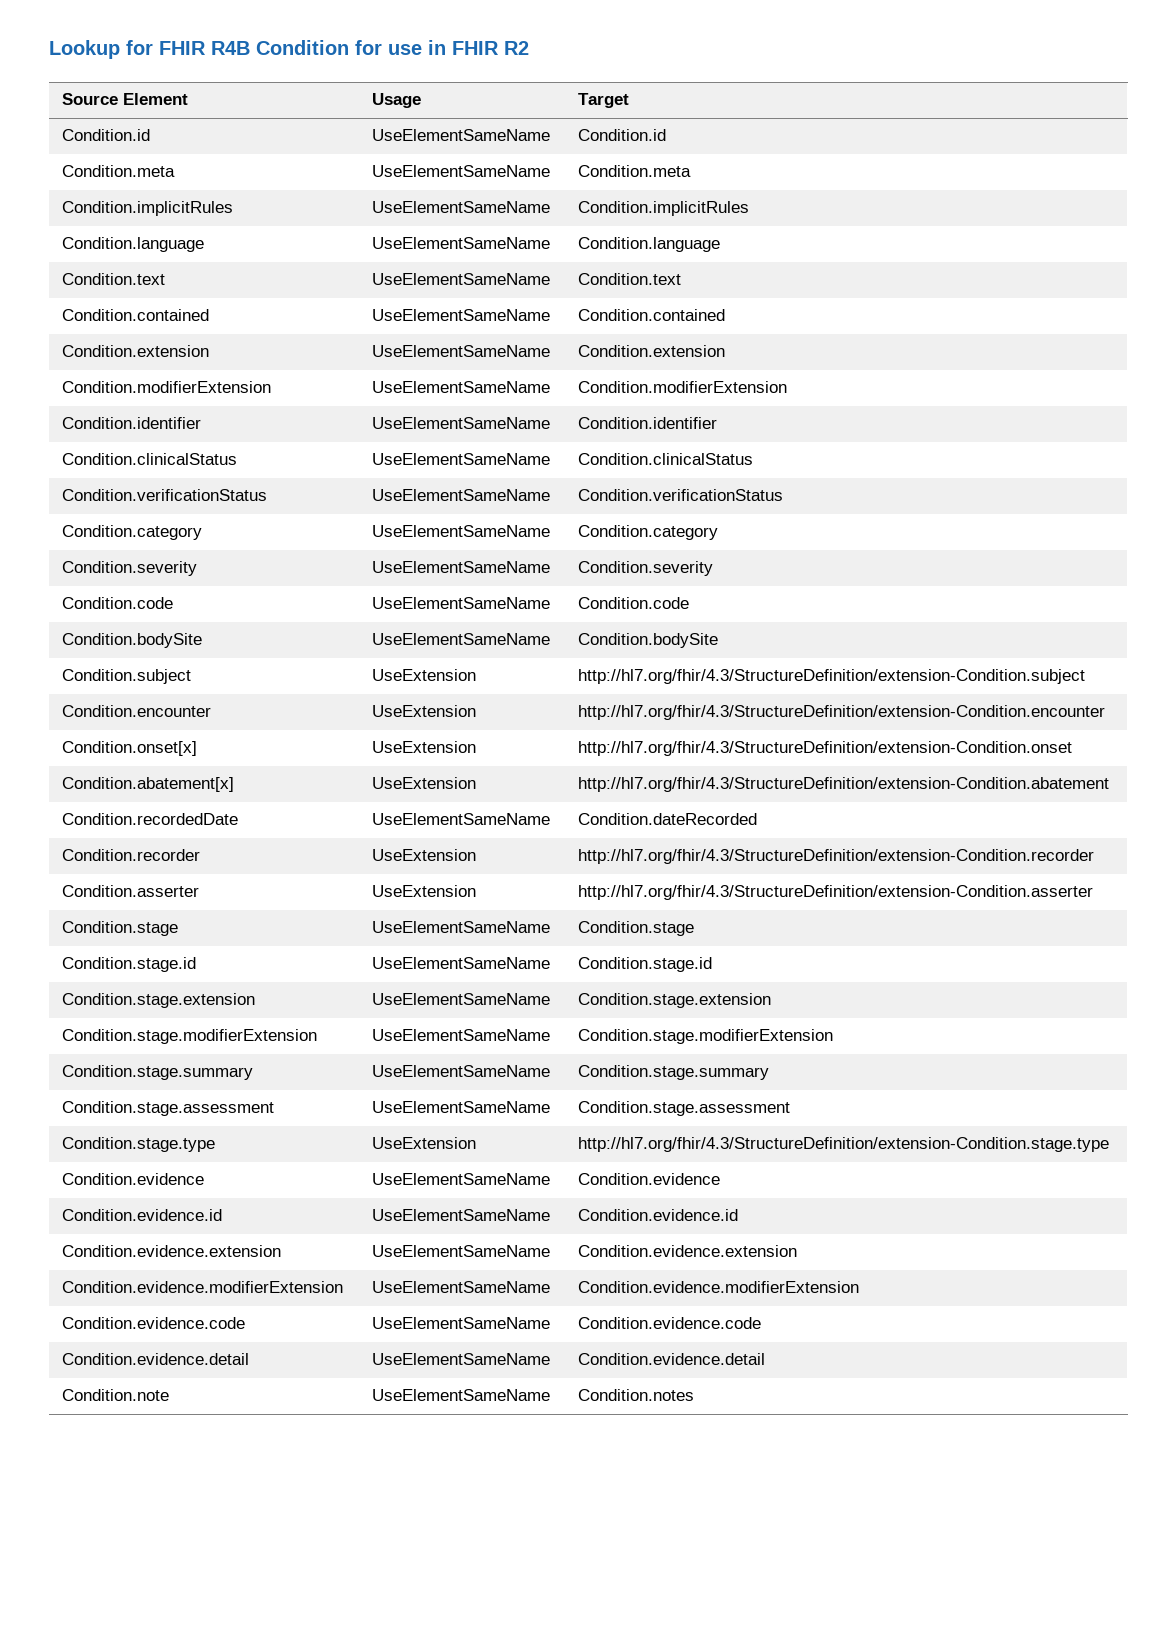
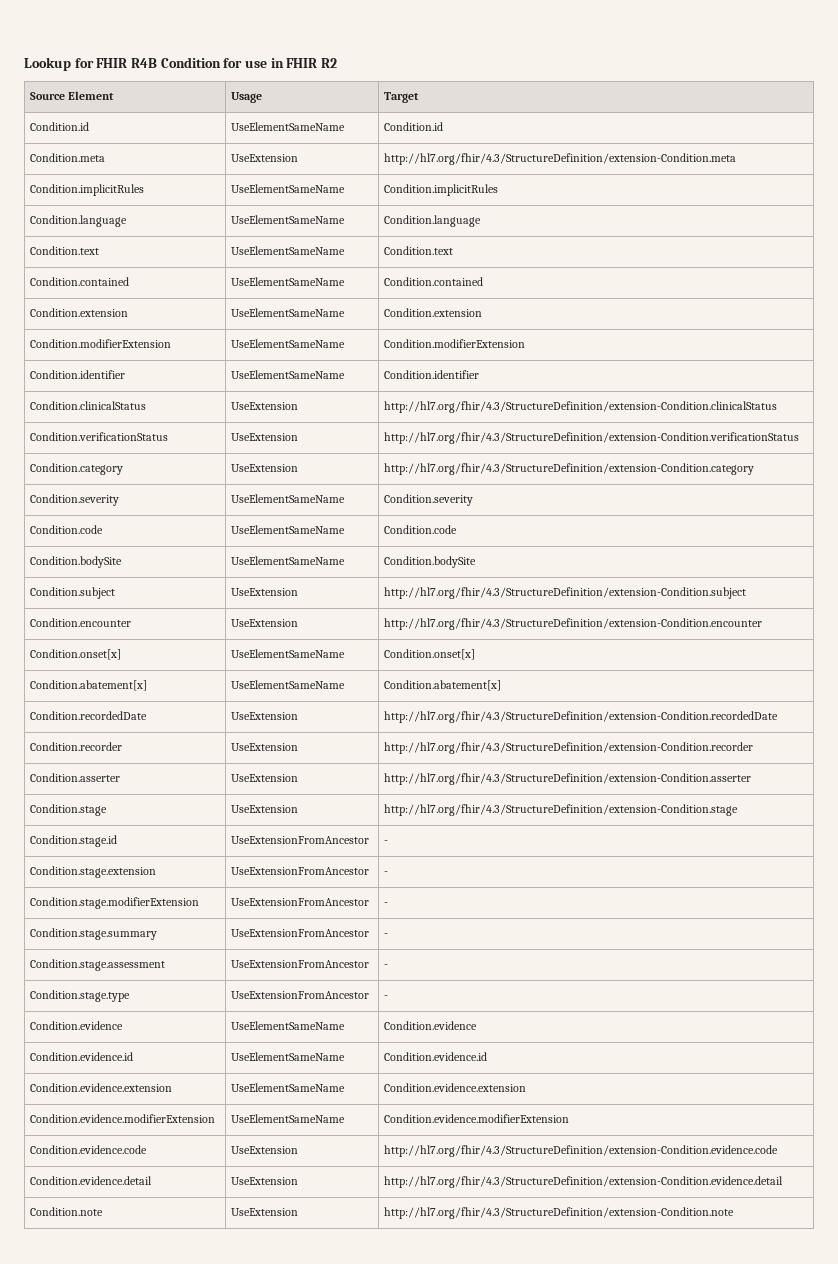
- Condition.meta | UseElementSameName | Condition.meta
+ Condition.meta | UseExtension | http://hl7.org/fhir/4.3/StructureDefinition/extension-Condition.meta
- Condition.clinicalStatus | UseElementSameName | Condition.clinicalStatus
+ Condition.clinicalStatus | UseExtension | http://hl7.org/fhir/4.3/StructureDefinition/extension-Condition.clinicalStatus
- Condition.verificationStatus | UseElementSameName | Condition.verificationStatus
+ Condition.verificationStatus | UseExtension | http://hl7.org/fhir/4.3/StructureDefinition/extension-Condition.verificationStatus
- Condition.category | UseElementSameName | Condition.category
+ Condition.category | UseExtension | http://hl7.org/fhir/4.3/StructureDefinition/extension-Condition.category
- Condition.onset[x] | UseExtension | http://hl7.org/fhir/4.3/StructureDefinition/extension-Condition.onset
+ Condition.onset[x] | UseElementSameName | Condition.onset[x]
- Condition.abatement[x] | UseExtension | http://hl7.org/fhir/4.3/StructureDefinition/extension-Condition.abatement
+ Condition.abatement[x] | UseElementSameName | Condition.abatement[x]
- Condition.recordedDate | UseElementSameName | Condition.dateRecorded
+ Condition.recordedDate | UseExtension | http://hl7.org/fhir/4.3/StructureDefinition/extension-Condition.recordedDate
- Condition.stage | UseElementSameName | Condition.stage
+ Condition.stage | UseExtension | http://hl7.org/fhir/4.3/StructureDefinition/extension-Condition.stage
- Condition.stage.id | UseElementSameName | Condition.stage.id
+ Condition.stage.id | UseExtensionFromAncestor | -
- Condition.stage.extension | UseElementSameName | Condition.stage.extension
+ Condition.stage.extension | UseExtensionFromAncestor | -
- Condition.stage.modifierExtension | UseElementSameName | Condition.stage.modifierExtension
+ Condition.stage.modifierExtension | UseExtensionFromAncestor | -
- Condition.stage.summary | UseElementSameName | Condition.stage.summary
+ Condition.stage.summary | UseExtensionFromAncestor | -
- Condition.stage.assessment | UseElementSameName | Condition.stage.assessment
+ Condition.stage.assessment | UseExtensionFromAncestor | -
- Condition.stage.type | UseExtension | http://hl7.org/fhir/4.3/StructureDefinition/extension-Condition.stage.type
+ Condition.stage.type | UseExtensionFromAncestor | -
- Condition.evidence.code | UseElementSameName | Condition.evidence.code
+ Condition.evidence.code | UseExtension | http://hl7.org/fhir/4.3/StructureDefinition/extension-Condition.evidence.code
- Condition.evidence.detail | UseElementSameName | Condition.evidence.detail
+ Condition.evidence.detail | UseExtension | http://hl7.org/fhir/4.3/StructureDefinition/extension-Condition.evidence.detail
- Condition.note | UseElementSameName | Condition.notes
+ Condition.note | UseExtension | http://hl7.org/fhir/4.3/StructureDefinition/extension-Condition.note

